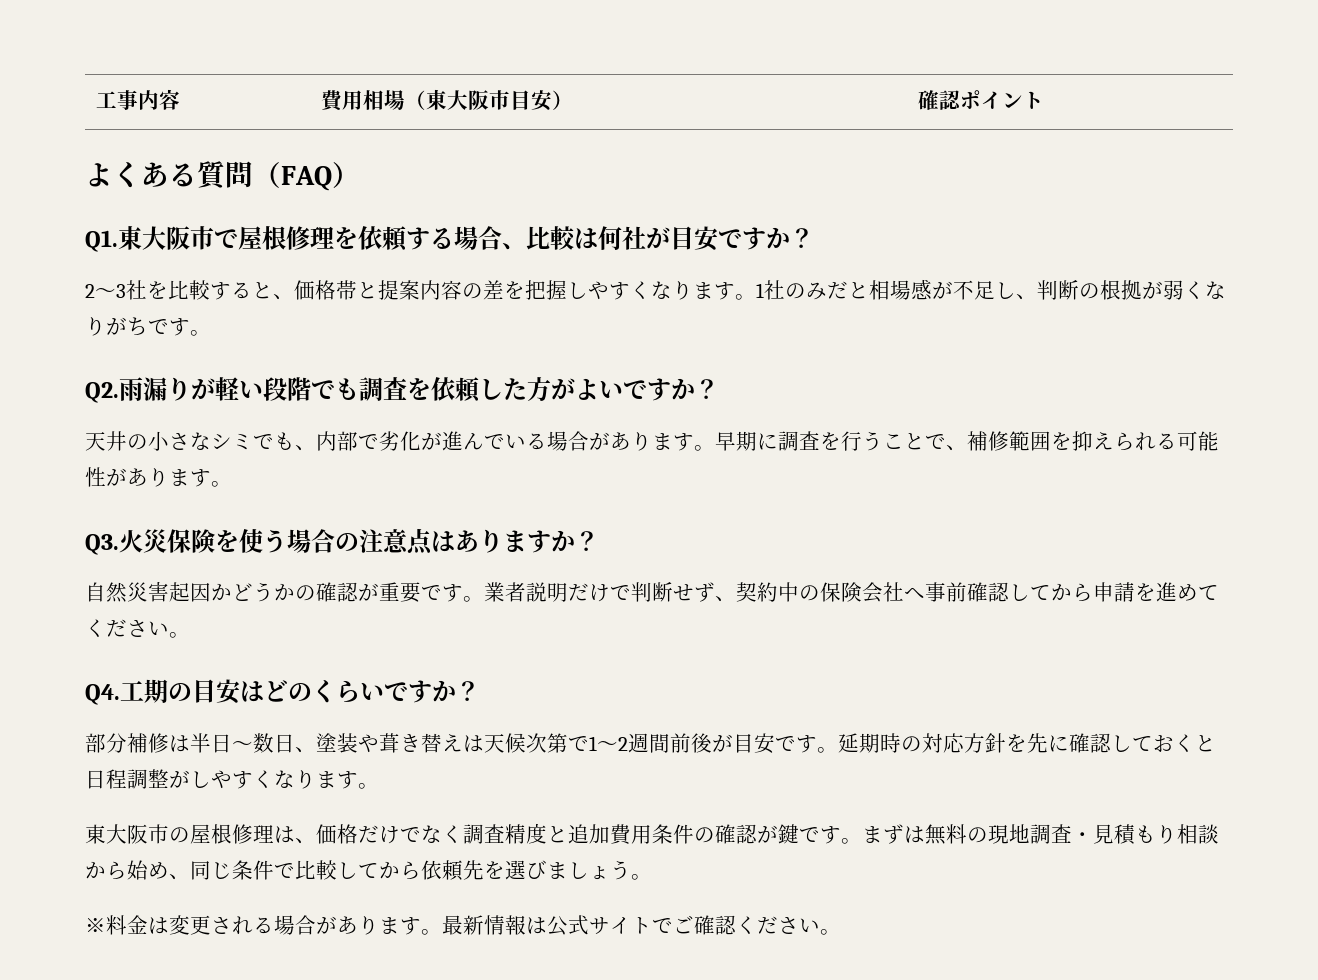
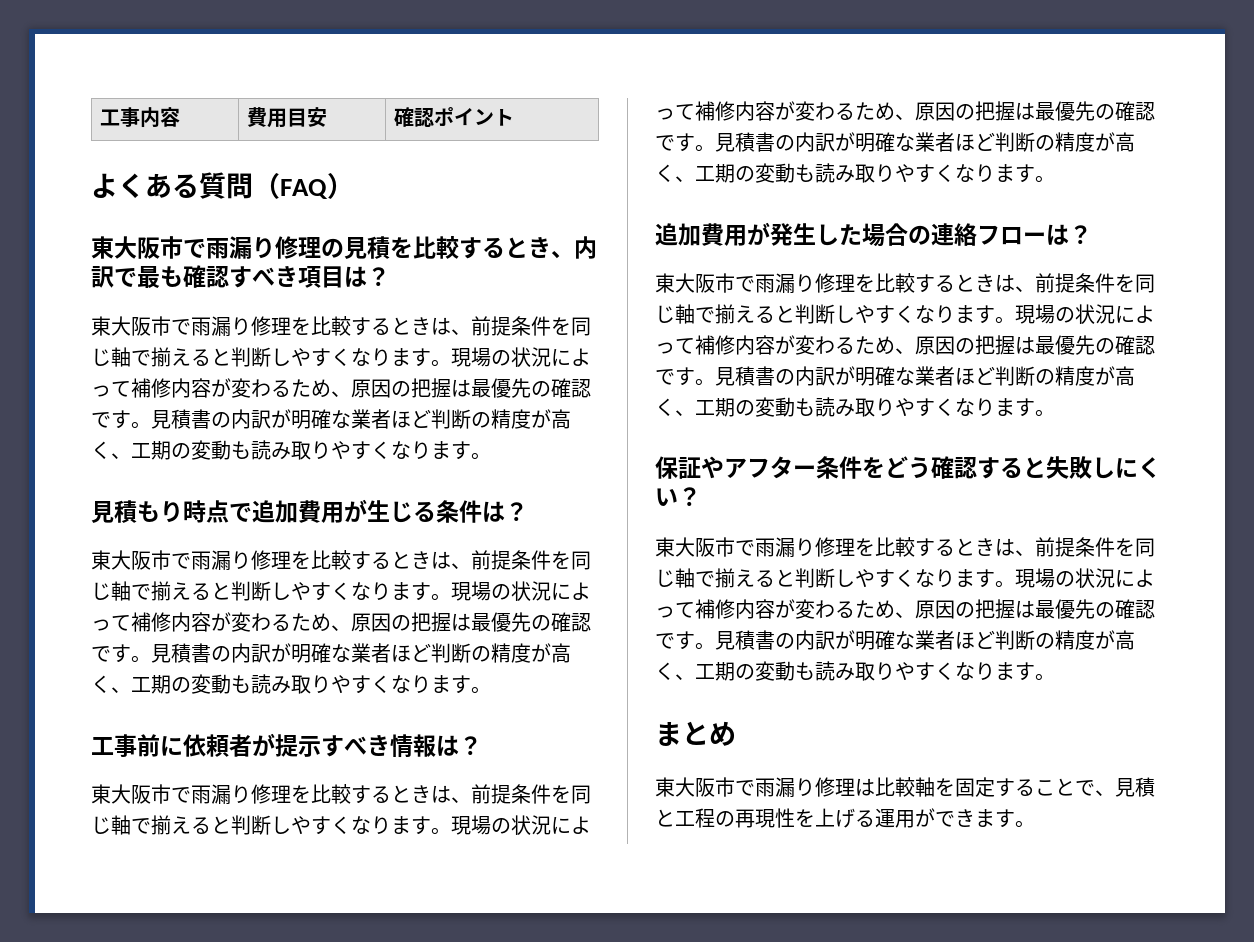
- 工事内容 | 費用相場（東大阪市目安） | 確認ポイント
+ 工事内容 | 費用目安 | 確認ポイント
- Q1.東大阪市で屋根修理を依頼する場合、比較は何社が目安ですか？
- 2〜3社を比較すると、価格帯と提案内容の差を把握しやすくなります。1社のみだと相場感が不足し、判断の根拠が弱くなりがちです。
- Q2.雨漏りが軽い段階でも調査を依頼した方がよいですか？
- 天井の小さなシミでも、内部で劣化が進んでいる場合があります。早期に調査を行うことで、補修範囲を抑えられる可能性があります。
- Q3.火災保険を使う場合の注意点はありますか？
- 自然災害起因かどうかの確認が重要です。業者説明だけで判断せず、契約中の保険会社へ事前確認してから申請を進めてください。
- Q4.工期の目安はどのくらいですか？
- 部分補修は半日〜数日、塗装や葺き替えは天候次第で1〜2週間前後が目安です。延期時の対応方針を先に確認しておくと日程調整がしやすくなります。
- 東大阪市の屋根修理は、価格だけでなく調査精度と追加費用条件の確認が鍵です。まずは無料の現地調査・見積もり相談から始め、同じ条件で比較してから依頼先を選びましょう。
- ※料金は変更される場合があります。最新情報は公式サイトでご確認ください。
+ 東大阪市で雨漏り修理の見積を比較するとき、内訳で最も確認すべき項目は？
+ 東大阪市で雨漏り修理を比較するときは、前提条件を同じ軸で揃えると判断しやすくなります。現場の状況によって補修内容が変わるため、原因の把握は最優先の確認です。見積書の内訳が明確な業者ほど判断の精度が高く、工期の変動も読み取りやすくなります。
+ 見積もり時点で追加費用が生じる条件は？
+ 東大阪市で雨漏り修理を比較するときは、前提条件を同じ軸で揃えると判断しやすくなります。現場の状況によって補修内容が変わるため、原因の把握は最優先の確認です。見積書の内訳が明確な業者ほど判断の精度が高く、工期の変動も読み取りやすくなります。
+ 工事前に依頼者が提示すべき情報は？
+ 東大阪市で雨漏り修理を比較するときは、前提条件を同じ軸で揃えると判断しやすくなります。現場の状況によって補修内容が変わるため、原因の把握は最優先の確認です。見積書の内訳が明確な業者ほど判断の精度が高く、工期の変動も読み取りやすくなります。
+ 追加費用が発生した場合の連絡フローは？
+ 東大阪市で雨漏り修理を比較するときは、前提条件を同じ軸で揃えると判断しやすくなります。現場の状況によって補修内容が変わるため、原因の把握は最優先の確認です。見積書の内訳が明確な業者ほど判断の精度が高く、工期の変動も読み取りやすくなります。
+ 保証やアフター条件をどう確認すると失敗しにくい？
+ 東大阪市で雨漏り修理を比較するときは、前提条件を同じ軸で揃えると判断しやすくなります。現場の状況によって補修内容が変わるため、原因の把握は最優先の確認です。見積書の内訳が明確な業者ほど判断の精度が高く、工期の変動も読み取りやすくなります。
+ まとめ
+ 東大阪市で雨漏り修理は比較軸を固定することで、見積と工程の再現性を上げる運用ができます。

